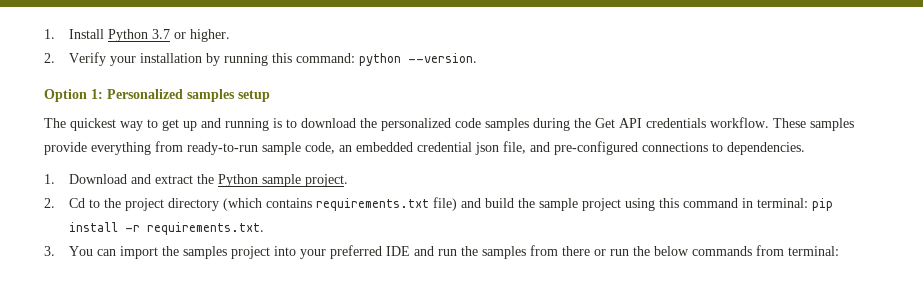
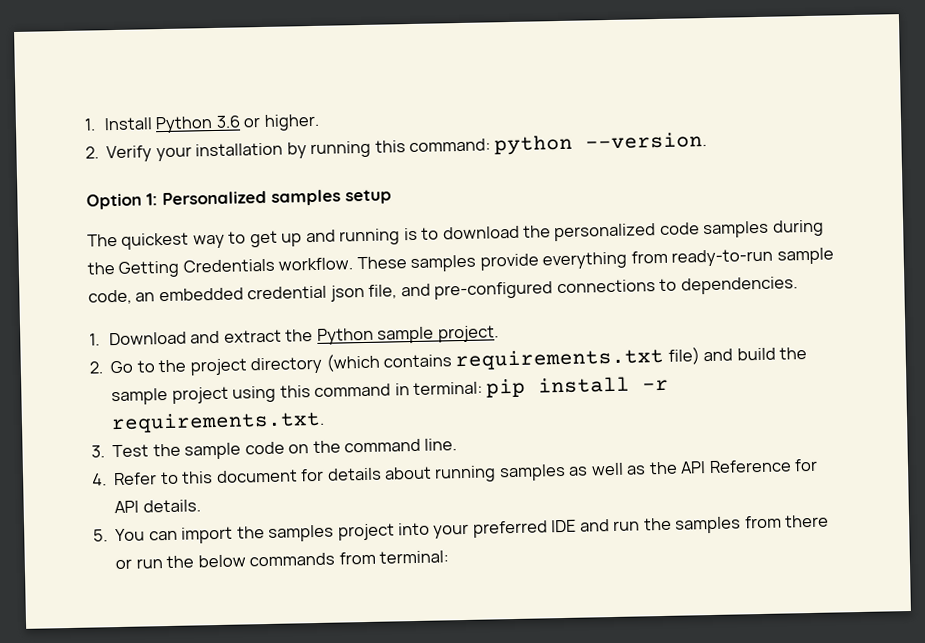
- 1. Install Python 3.7 or higher.
+ 1. Install Python 3.6 or higher.
- The quickest way to get up and running is to download the personalized code samples during the Get API credentials workflow.
+ The quickest way to get up and running is to download the personalized code samples during the Getting Credentials workflow.
- 2. Cd to the project directory (which contains requirements.txt file) and build the sample project using this command in terminal: pip install -r requirements.txt.
+ 2. Go to the project directory (which contains requirements.txt file) and build the sample project using this command in terminal: pip install -r requirements.txt.
- 3. You can import the samples project into your preferred IDE and run the samples from there or run the below commands from terminal:
+ 3. Test the sample code on the command line.
+ 4. Refer to this document for details about running samples as well as the API Reference for API details.
+ 5. You can import the samples project into your preferred IDE and run the samples from there or run the below commands from terminal:

